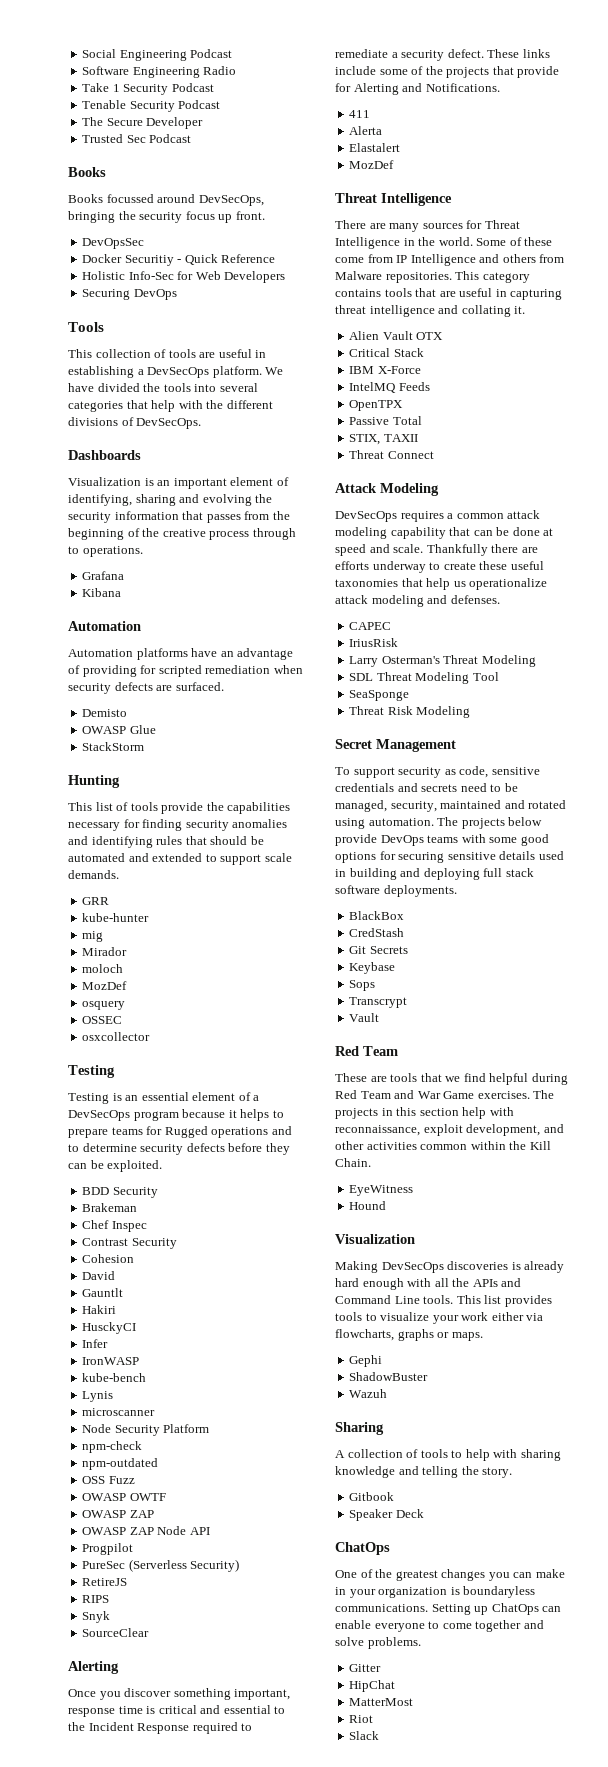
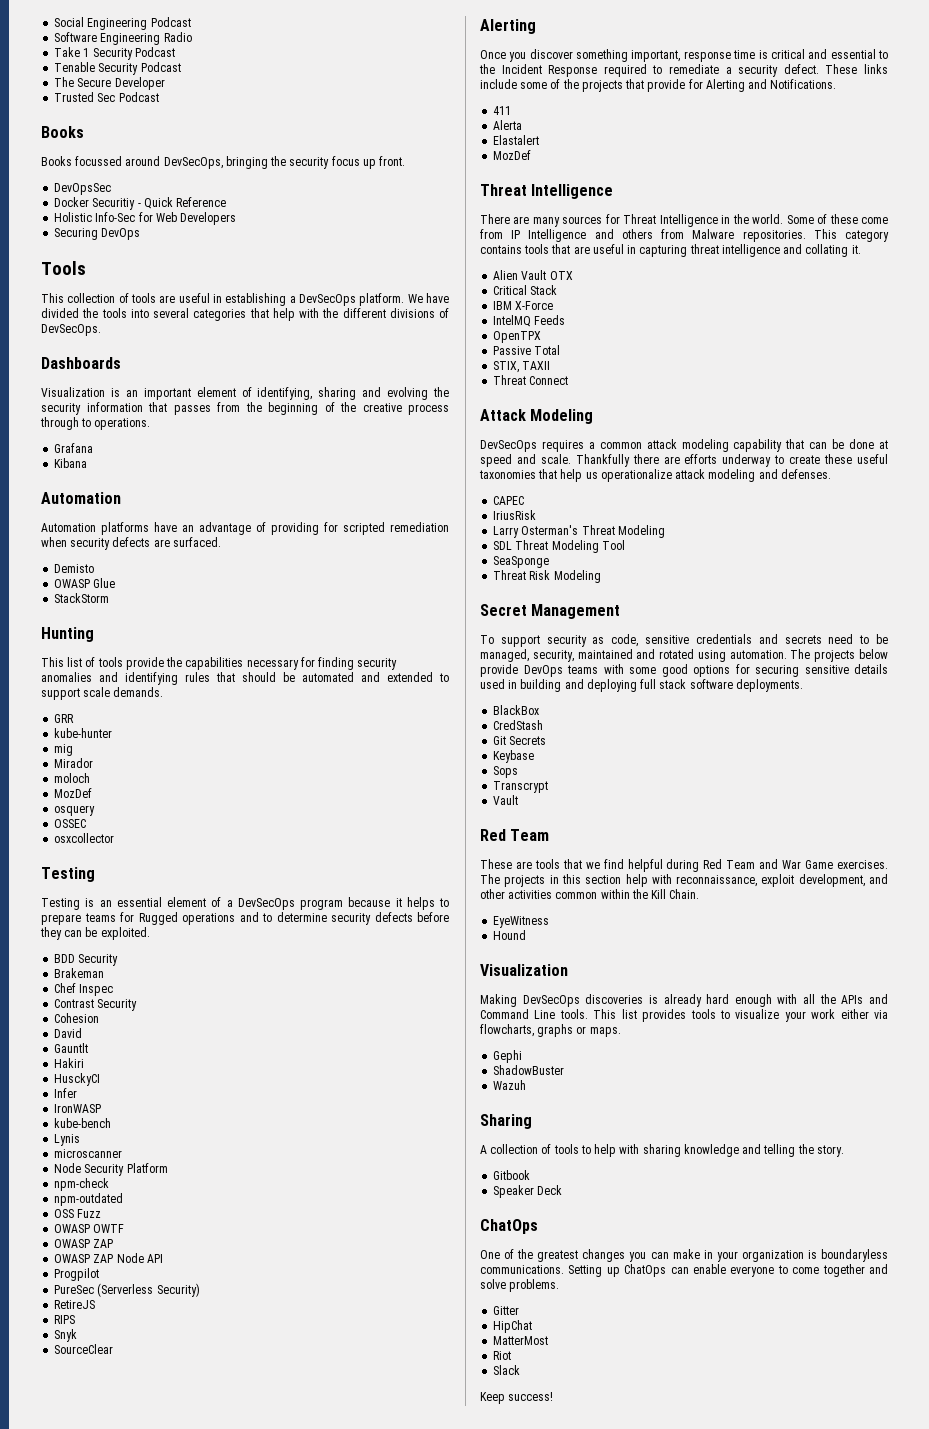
+ Keep success!

